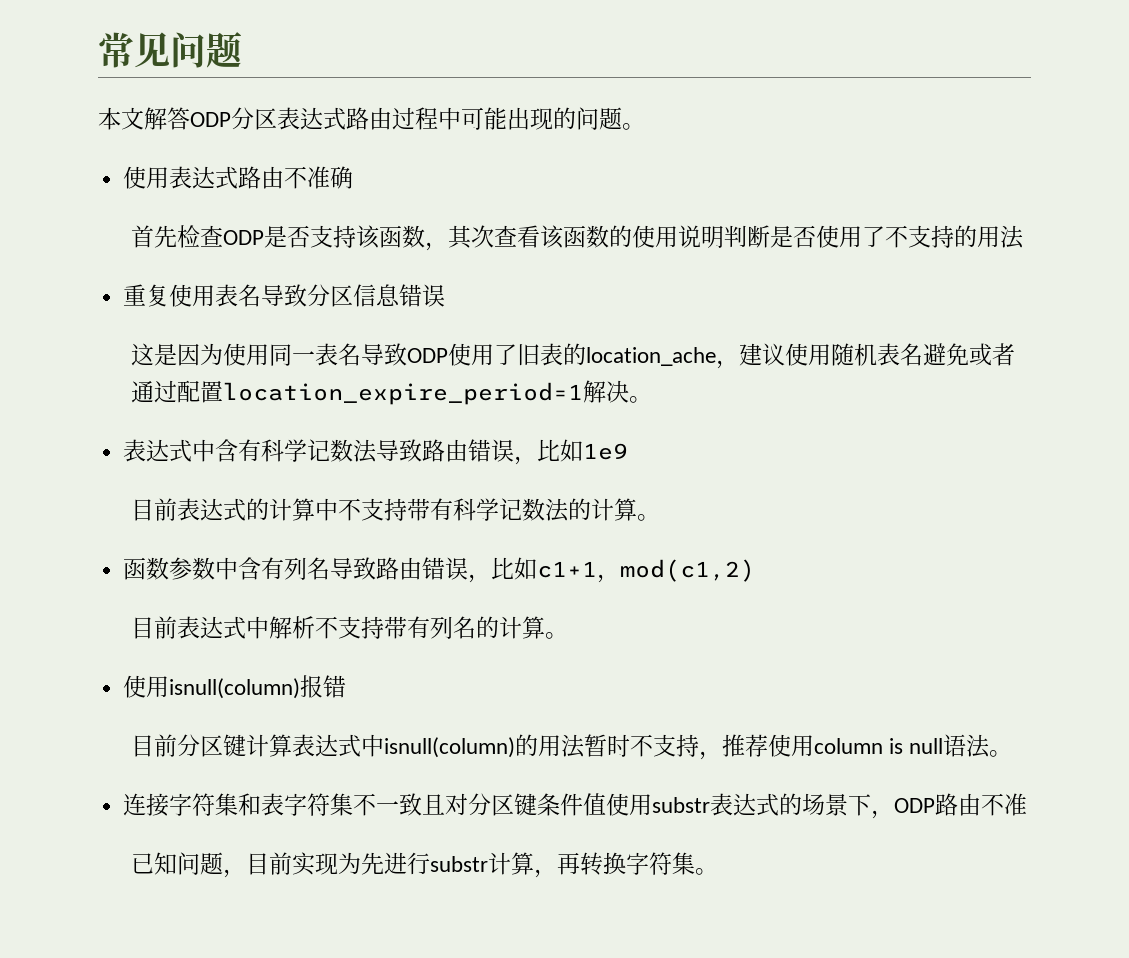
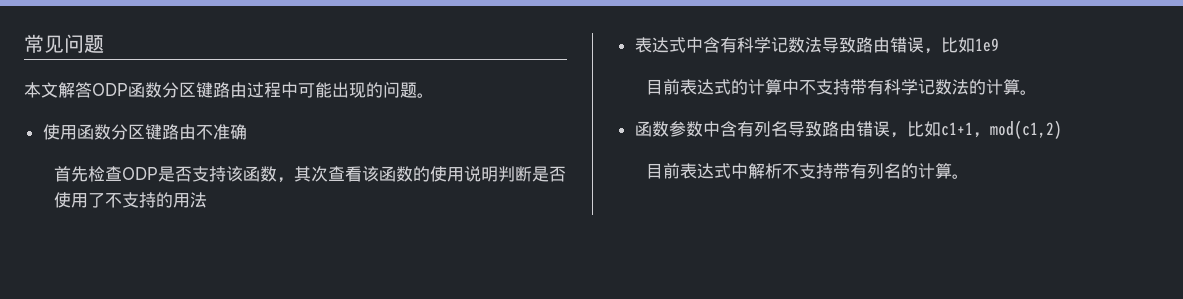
- 本文解答ODP分区表达式路由过程中可能出现的问题。
+ 本文解答ODP函数分区键路由过程中可能出现的问题。
- 使用表达式路由不准确
+ 使用函数分区键路由不准确
- 重复使用表名导致分区信息错误
- 这是因为使用同一表名导致ODP使用了旧表的location_ache，建议使用随机表名避免或者通过配置location_expire_period=1解决。
- 使用isnull(column)报错
- 目前分区键计算表达式中isnull(column)的用法暂时不支持，推荐使用column is null语法。
- 连接字符集和表字符集不一致且对分区键条件值使用substr表达式的场景下，ODP路由不准
- 已知问题，目前实现为先进行substr计算，再转换字符集。

